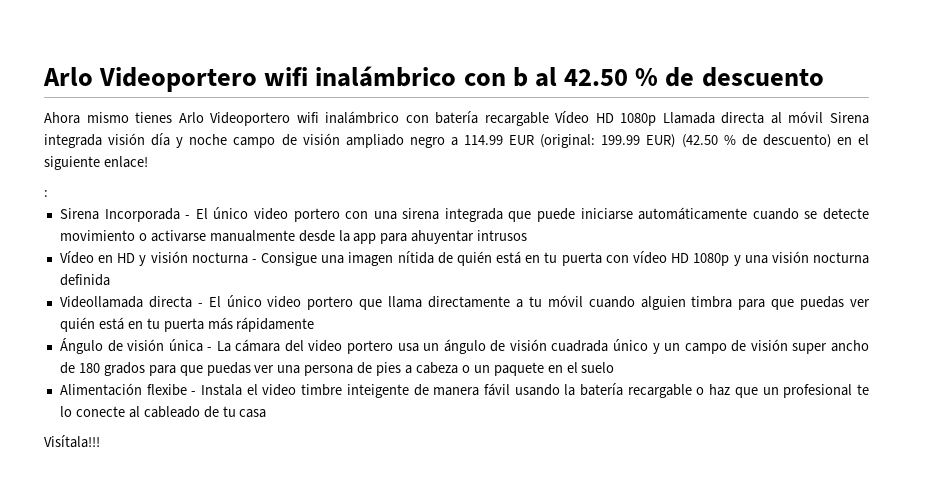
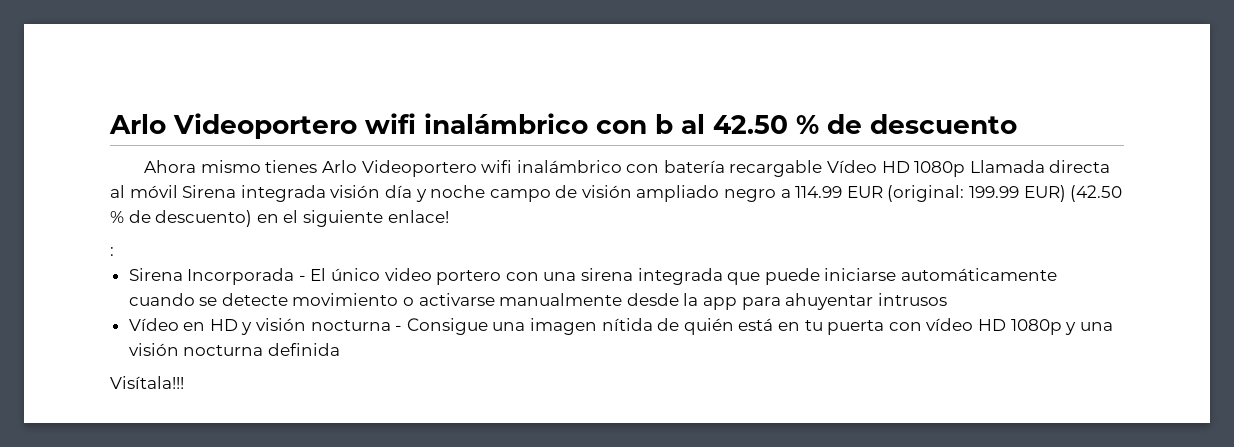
- Videollamada directa - El único video portero que llama directamente a tu móvil cuando alguien timbra para que puedas ver quién está en tu puerta más rápidamente
- Ángulo de visión única - La cámara del video portero usa un ángulo de visión cuadrada único y un campo de visión super ancho de 180 grados para que puedas ver una persona de pies a cabeza o un paquete en el suelo
- Alimentación flexibe - Instala el video timbre inteigente de manera fávil usando la batería recargable o haz que un profesional te lo conecte al cableado de tu casa

